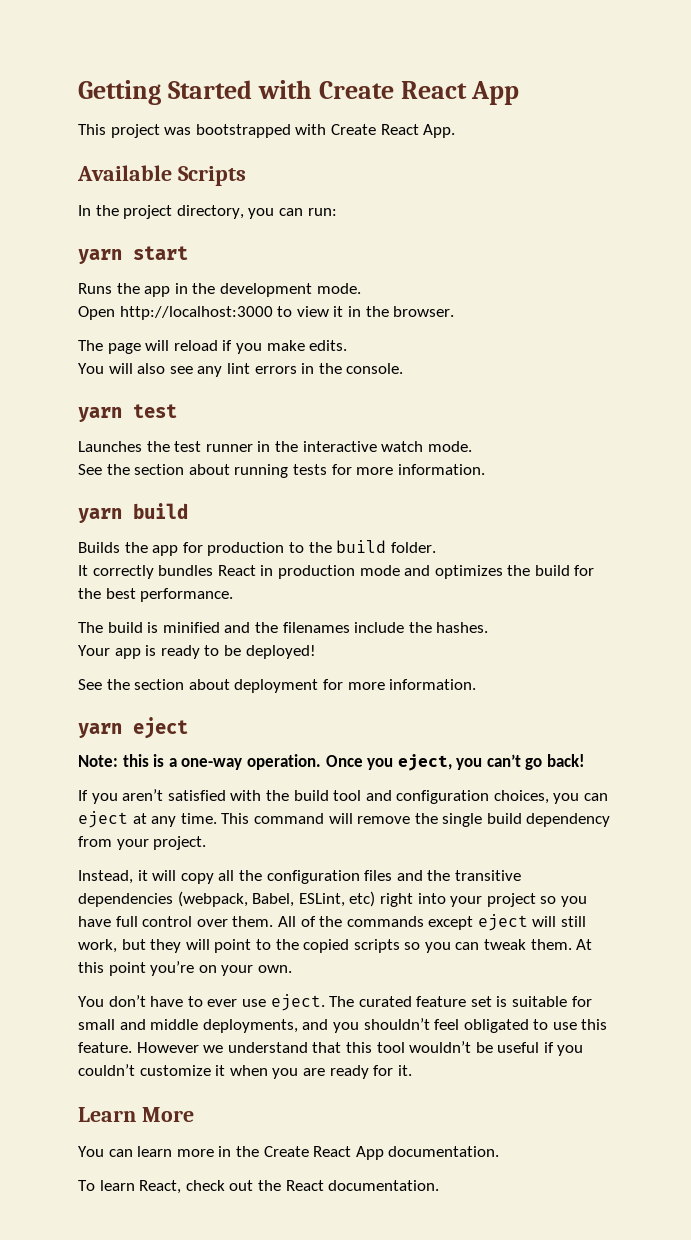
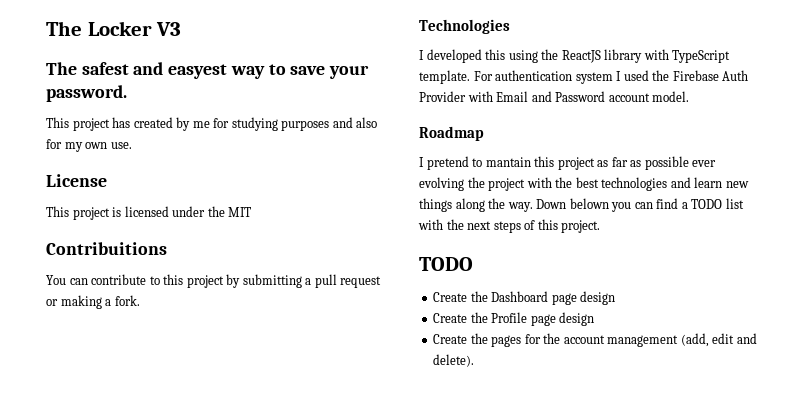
- Getting Started with Create React App
- This project was bootstrapped with Create React App.
- Available Scripts
- In the project directory, you can run:
- yarn start
- Runs the app in the development mode.
- Open http://localhost:3000 to view it in the browser.
- The page will reload if you make edits.
- You will also see any lint errors in the console.
- yarn test
- Launches the test runner in the interactive watch mode.
- See the section about running tests for more information.
- yarn build
- Builds the app for production to the build folder.
- It correctly bundles React in production mode and optimizes the build for the best performance.
- The build is minified and the filenames include the hashes.
- Your app is ready to be deployed!
- See the section about deployment for more information.
- yarn eject
- Note: this is a one-way operation. Once you eject, you can’t go back!
- If you aren’t satisfied with the build tool and configuration choices, you can eject at any time. This command will remove the single build dependency from your project.
- Instead, it will copy all the configuration files and the transitive dependencies (webpack, Babel, ESLint, etc) right into your project so you have full control over them. All of the commands except eject will still work, but they will point to the copied scripts so you can tweak them. At this point you’re on your own.
- You don’t have to ever use eject. The curated feature set is suitable for small and middle deployments, and you shouldn’t feel obligated to use this feature. However we understand that this tool wouldn’t be useful if you couldn’t customize it when you are ready for it.
- Learn More
- You can learn more in the Create React App documentation.
- To learn React, check out the React documentation.
+ The Locker V3
+ The safest and easyest way to save your password.
+ This project has created by me for studying purposes and also for my own use.
+ License
+ This project is licensed under the MIT
+ Contribuitions
+ You can contribute to this project by submitting a pull request or making a fork.
+ Technologies
+ I developed this using the ReactJS library with TypeScript template. For authentication system I used the Firebase Auth Provider with Email and Password account model.
+ Roadmap
+ I pretend to mantain this project as far as possible ever evolving the project with the best technologies and learn new things along the way. Down belown you can find a TODO list with the next steps of this project.
+ TODO
+ Create the Dashboard page design
+ Create the Profile page design
+ Create the pages for the account management (add, edit and delete).

